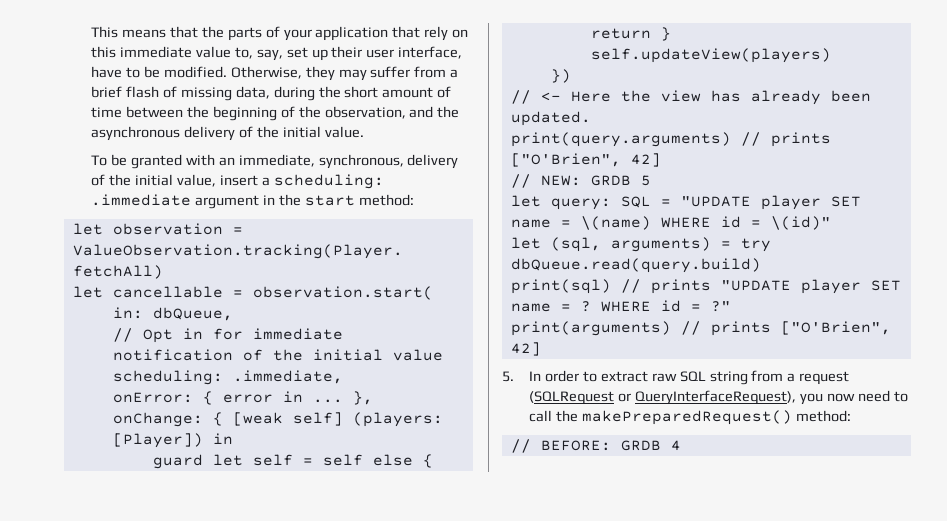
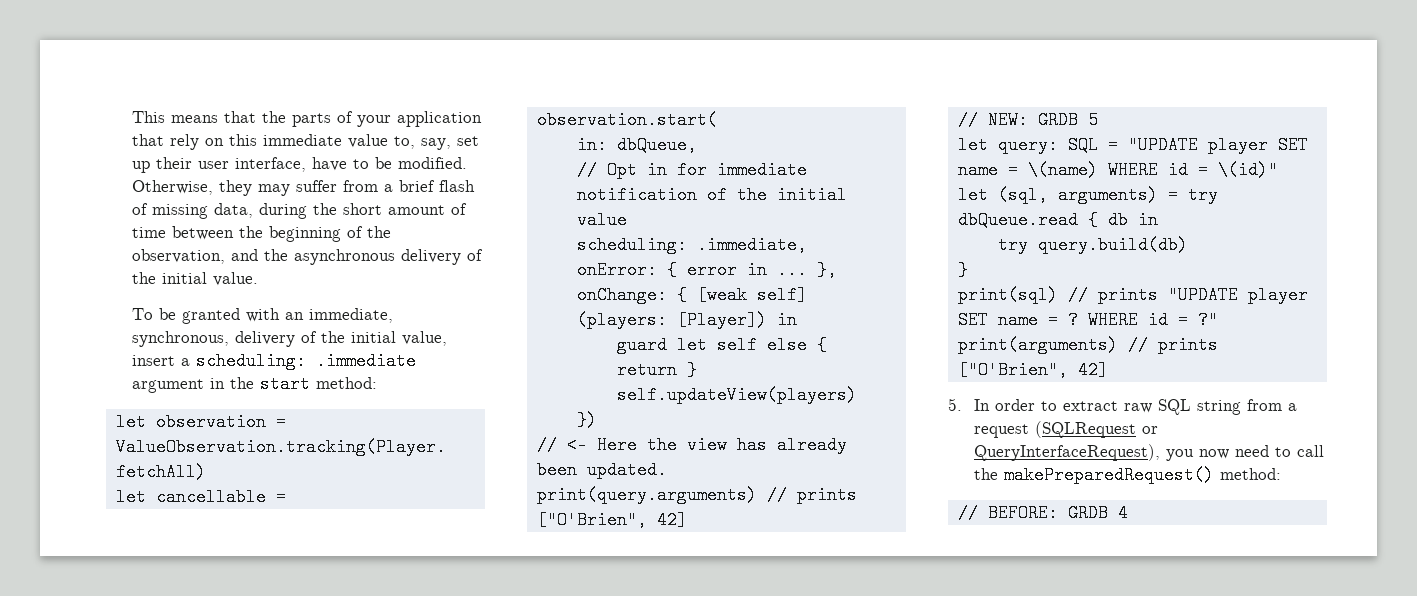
- guard let self = self else { return }
+ guard let self else { return }
- let (sql, arguments) = try dbQueue.read(query.build)
+ let (sql, arguments) = try dbQueue.read { db in
+ try query.build(db)
+ }

